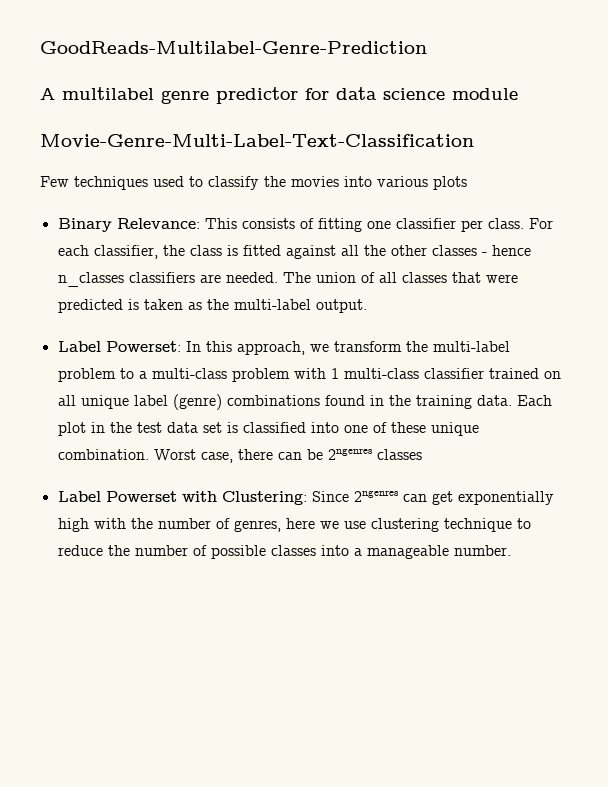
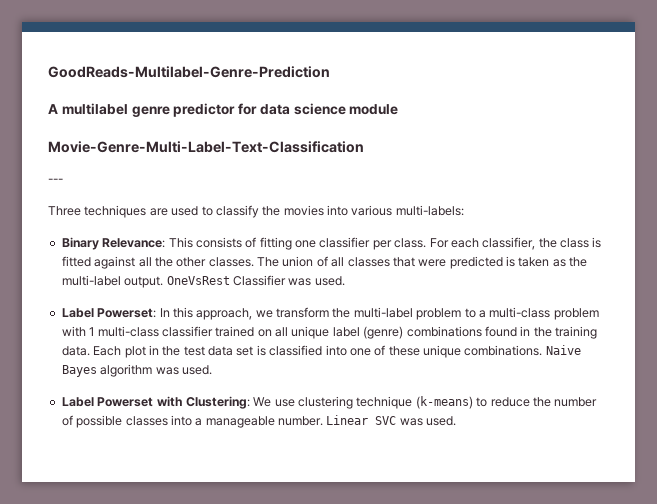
- Few techniques used to classify the movies into various plots
+ ---
+ Three techniques are used to classify the movies into various multi-labels:
- For each classifier, the class is fitted against all the other classes - hence n_classes classifiers are needed.
+ For each classifier, the class is fitted against all the other classes.
+ OneVsRest Classifier was used.
- Each plot in the test data set is classified into one of these unique combination. Worst case, there can be 2ngenres classes
- Label Powerset with Clustering: Since 2ngenres can get exponentially high with the number of genres, here we use clustering technique to reduce the number of possible classes into a manageable number.
+ Each plot in the test data set is classified into one of these unique combinations. Naive Bayes algorithm was used.
+ Label Powerset with Clustering: We use clustering technique (k-means) to reduce the number of possible classes into a manageable number.
+ Linear SVC was used.

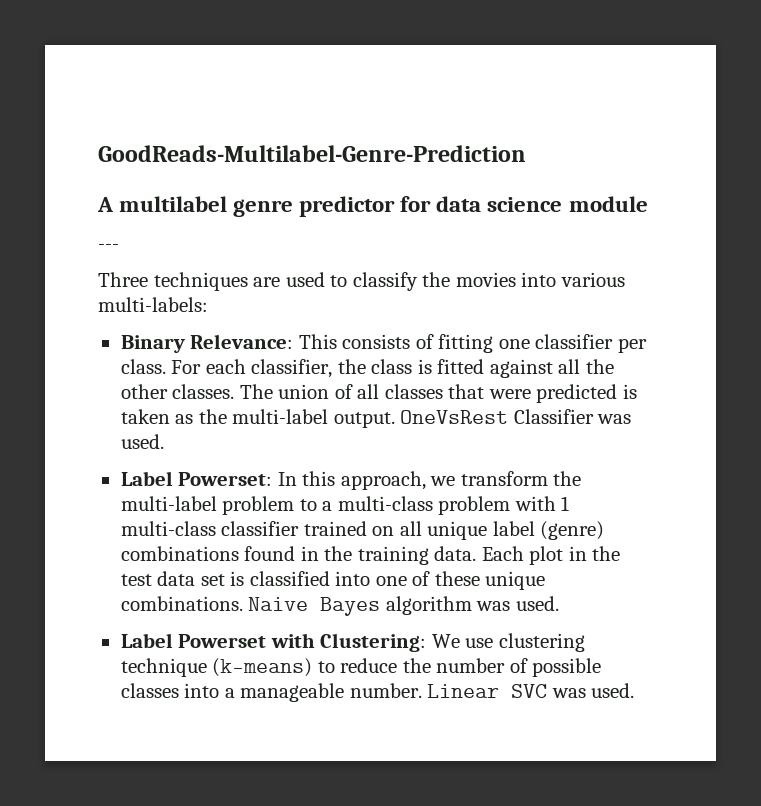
- Movie-Genre-Multi-Label-Text-Classification

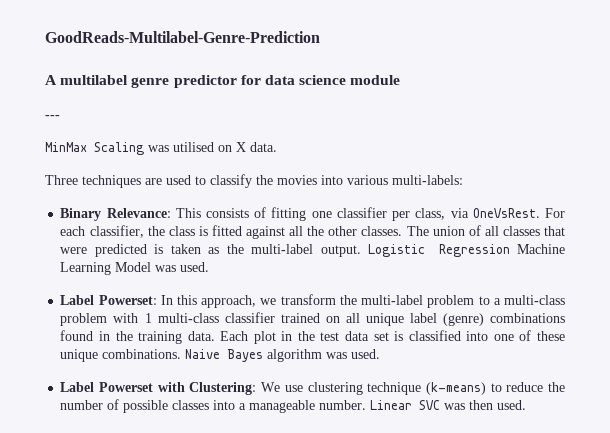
+ MinMax Scaling was utilised on X data.
- Binary Relevance: This consists of fitting one classifier per class.
+ Binary Relevance: This consists of fitting one classifier per class, via OneVsRest.
- OneVsRest Classifier was used.
+ Logistic Regression Machine Learning Model was used.
- Linear SVC was used.
+ Linear SVC was then used.

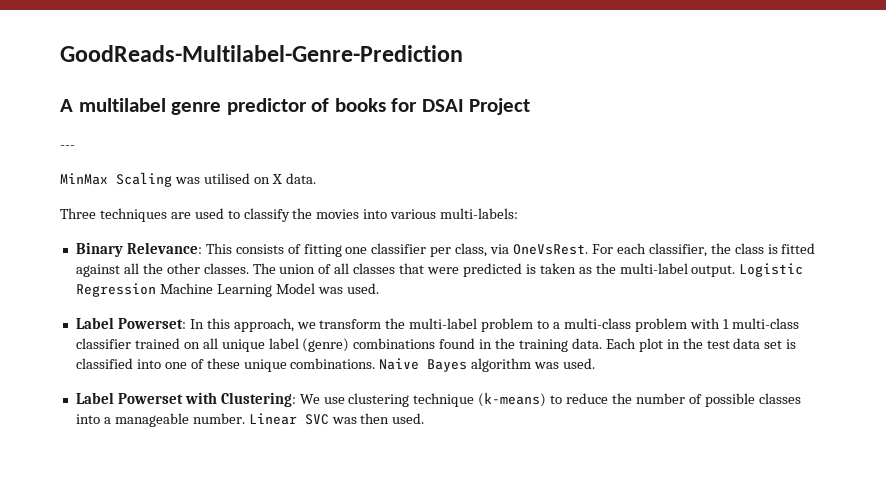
- A multilabel genre predictor for data science module
+ A multilabel genre predictor of books for DSAI Project

